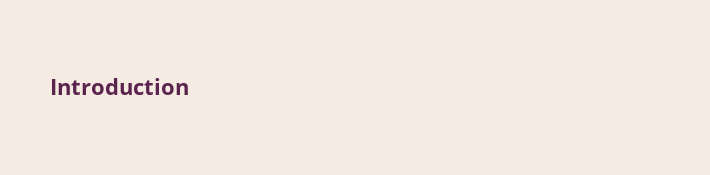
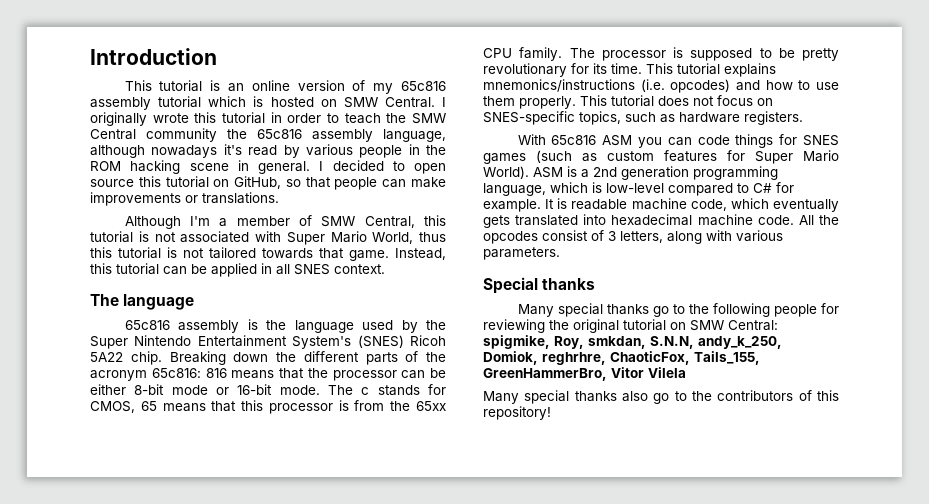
+ This tutorial is an online version of my 65c816 assembly tutorial which is hosted on SMW Central. I originally wrote this tutorial in order to teach the SMW Central community the 65c816 assembly language, although nowadays it's read by various people in the ROM hacking scene in general. I decided to open source this tutorial on GitHub, so that people can make improvements or translations.
+ Although I'm a member of SMW Central, this tutorial is not associated with Super Mario World, thus this tutorial is not tailored towards that game. Instead, this tutorial can be applied in all SNES context.
+ The language
+ 65c816 assembly is the language used by the Super Nintendo Entertainment System's (SNES) Ricoh 5A22 chip. Breaking down the different parts of the acronym 65c816: 816 means that the processor can be either 8-bit mode or 16-bit mode. The c stands for CMOS, 65 means that this processor is from the 65xx CPU family. The processor is supposed to be pretty revolutionary for its time. This tutorial explains mnemonics/instructions (i.e. opcodes) and how to use them properly. This tutorial does not focus on SNES-specific topics, such as hardware registers.
+ With 65c816 ASM you can code things for SNES games (such as custom features for Super Mario World). ASM is a 2nd generation programming language, which is low-level compared to C# for example. It is readable machine code, which eventually gets translated into hexadecimal machine code. All the opcodes consist of 3 letters, along with various parameters.
+ Special thanks
+ Many special thanks go to the following people for reviewing the original tutorial on SMW Central: spigmike, Roy, smkdan, S.N.N, andy_k_250, Domiok, reghrhre, ChaoticFox, Tails_155, GreenHammerBro, Vitor Vilela
+ Many special thanks also go to the contributors of this repository!

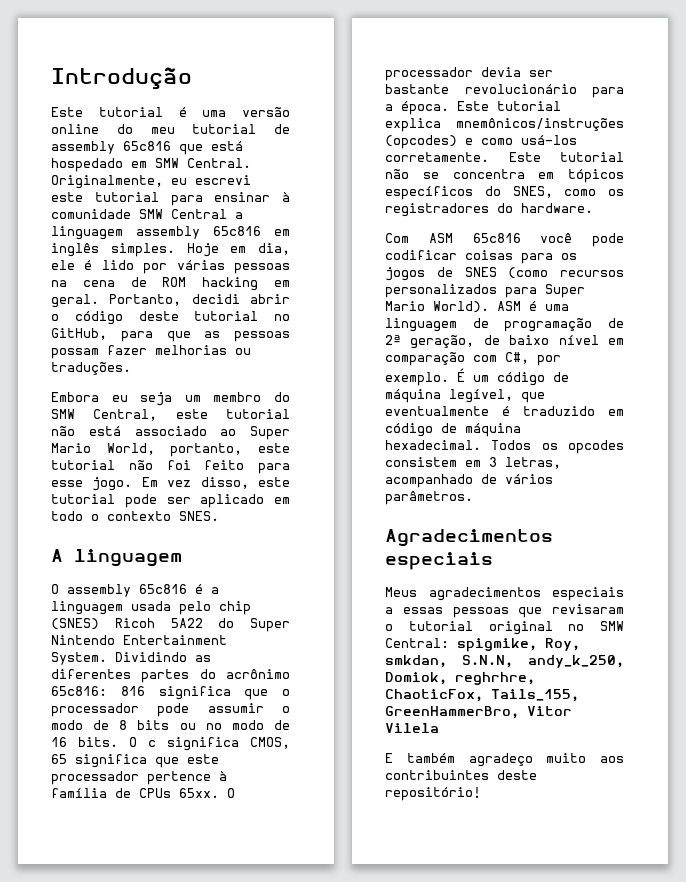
- Introduction
- This tutorial is an online version of my 65c816 assembly tutorial which is hosted on SMW Central. I originally wrote this tutorial in order to teach the SMW Central community the 65c816 assembly language, although nowadays it's read by various people in the ROM hacking scene in general. I decided to open source this tutorial on GitHub, so that people can make improvements or translations.
- Although I'm a member of SMW Central, this tutorial is not associated with Super Mario World, thus this tutorial is not tailored towards that game. Instead, this tutorial can be applied in all SNES context.
- The language
- 65c816 assembly is the language used by the Super Nintendo Entertainment System's (SNES) Ricoh 5A22 chip. Breaking down the different parts of the acronym 65c816: 816 means that the processor can be either 8-bit mode or 16-bit mode. The c stands for CMOS, 65 means that this processor is from the 65xx CPU family. The processor is supposed to be pretty revolutionary for its time. This tutorial explains mnemonics/instructions (i.e. opcodes) and how to use them properly. This tutorial does not focus on SNES-specific topics, such as hardware registers.
- With 65c816 ASM you can code things for SNES games (such as custom features for Super Mario World). ASM is a 2nd generation programming language, which is low-level compared to C# for example. It is readable machine code, which eventually gets translated into hexadecimal machine code. All the opcodes consist of 3 letters, along with various parameters.
- Special thanks
- Many special thanks go to the following people for reviewing the original tutorial on SMW Central: spigmike, Roy, smkdan, S.N.N, andy_k_250, Domiok, reghrhre, ChaoticFox, Tails_155, GreenHammerBro, Vitor Vilela
+ Introdução
+ Este tutorial é uma versão online do meu tutorial de assembly 65c816 que está hospedado em SMW Central. Originalmente, eu escrevi este tutorial para ensinar à comunidade SMW Central a linguagem assembly 65c816 em inglês simples. Hoje em dia, ele é lido por várias pessoas na cena de ROM hacking em geral. Portanto, decidi abrir o código deste tutorial no GitHub, para que as pessoas possam fazer melhorias ou traduções.
+ Embora eu seja um membro do SMW Central, este tutorial não está associado ao Super Mario World, portanto, este tutorial não foi feito para esse jogo. Em vez disso, este tutorial pode ser aplicado em todo o contexto SNES.
+ A linguagem
+ O assembly 65c816 é a linguagem usada pelo chip (SNES) Ricoh 5A22 do Super Nintendo Entertainment System. Dividindo as diferentes partes do acrônimo 65c816: 816 significa que o processador pode assumir o modo de 8 bits ou no modo de 16 bits. O c significa CMOS, 65 significa que este processador pertence à família de CPUs 65xx. O processador devia ser bastante revolucionário para a época. Este tutorial explica mnemônicos/instruções (opcodes) e como usá-los corretamente. Este tutorial não se concentra em tópicos específicos do SNES, como os registradores do hardware.
+ Com ASM 65c816 você pode codificar coisas para os jogos de SNES (como recursos personalizados para Super Mario World). ASM é uma linguagem de programação de 2ª geração, de baixo nível em comparação com C#, por exemplo. É um código de máquina legível, que eventualmente é traduzido em código de máquina hexadecimal. Todos os opcodes consistem em 3 letras, acompanhado de vários parâmetros.
+ Agradecimentos especiais
+ Meus agradecimentos especiais a essas pessoas que revisaram o tutorial original no SMW Central: spigmike, Roy, smkdan, S.N.N, andy_k_250, Domiok, reghrhre, ChaoticFox, Tails_155, GreenHammerBro, Vitor Vilela
- Many special thanks also go to the contributors of this repository!
+ E também agradeço muito aos contribuintes deste repositório!

